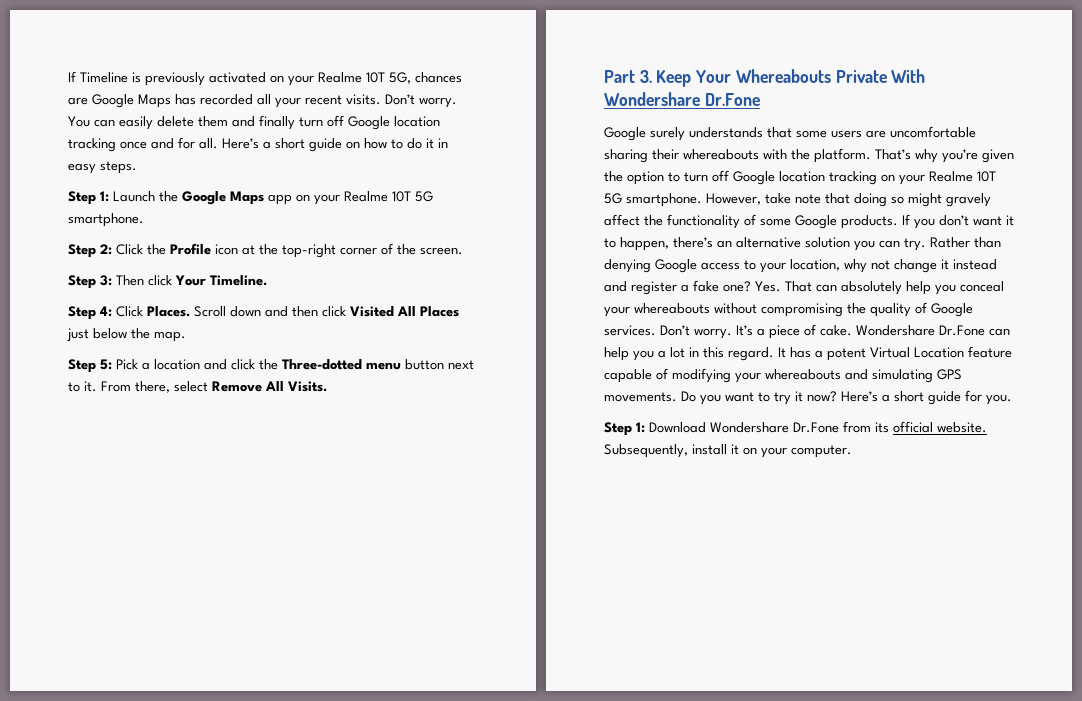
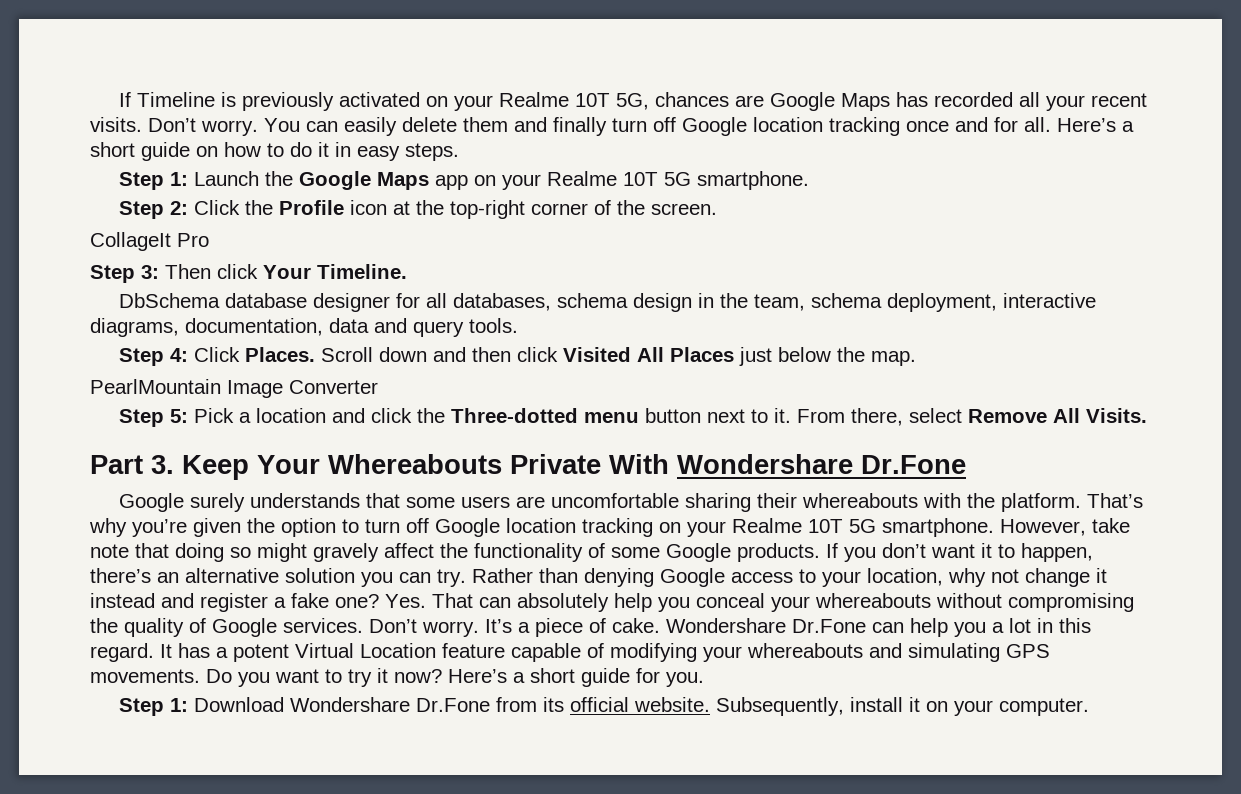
+ CollageIt Pro
+ DbSchema database designer for all databases, schema design in the team, schema deployment, interactive diagrams, documentation, data and query tools.
+ PearlMountain Image Converter

